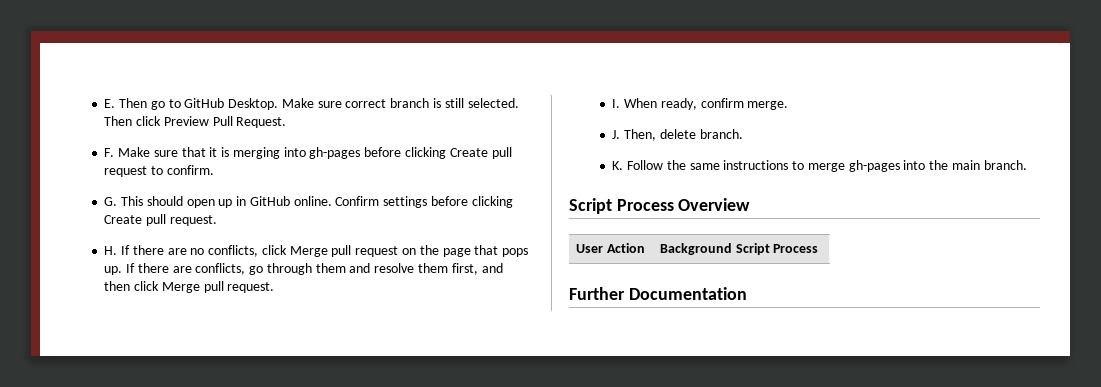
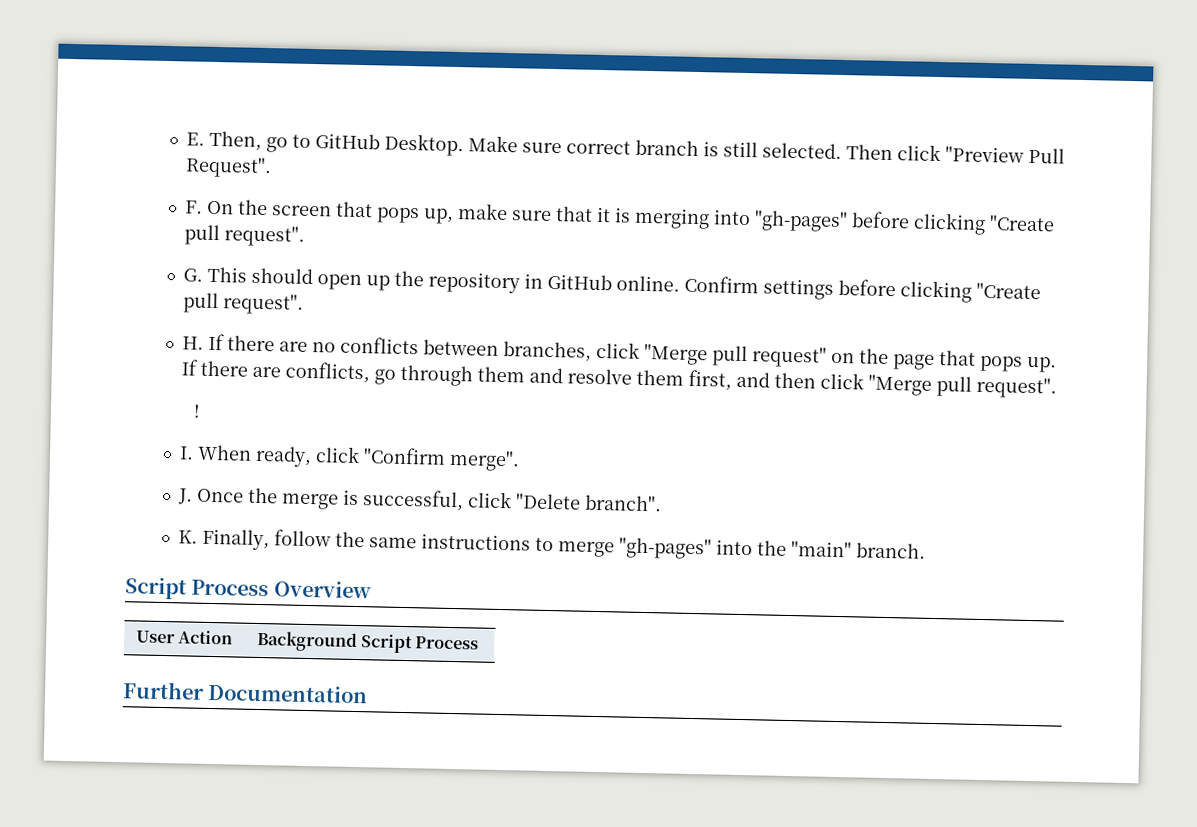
- E. Then go to GitHub Desktop.
+ E. Then, go to GitHub Desktop.
- Then click Preview Pull Request.
- F. Make sure that it is merging into gh-pages before clicking Create pull request to confirm.
+ Then click "Preview Pull Request".
+ F. On the screen that pops up, make sure that it is merging into "gh-pages" before clicking "Create pull request".
- G. This should open up in GitHub online.
+ G. This should open up the repository in GitHub online.
- Confirm settings before clicking Create pull request.
+ Confirm settings before clicking "Create pull request".
- H. If there are no conflicts, click Merge pull request on the page that pops up.
+ H. If there are no conflicts between branches, click "Merge pull request" on the page that pops up.
- If there are conflicts, go through them and resolve them first, and then click Merge pull request.
+ If there are conflicts, go through them and resolve them first, and then click "Merge pull request".
+ !
- I. When ready, confirm merge.
- J. Then, delete branch.
+ I. When ready, click "Confirm merge".
+ J. Once the merge is successful, click "Delete branch".
- K. Follow the same instructions to merge gh-pages into the main branch.
+ K. Finally, follow the same instructions to merge "gh-pages" into the "main" branch.

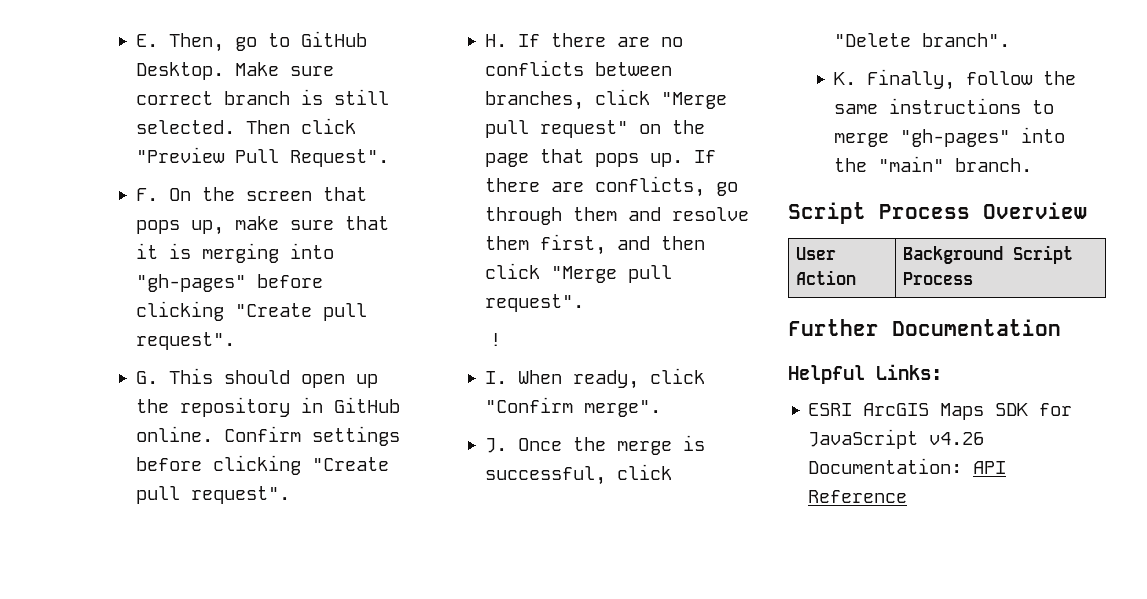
+ Helpful Links:
+ ESRI ArcGIS Maps SDK for JavaScript v4.26 Documentation: API Reference

